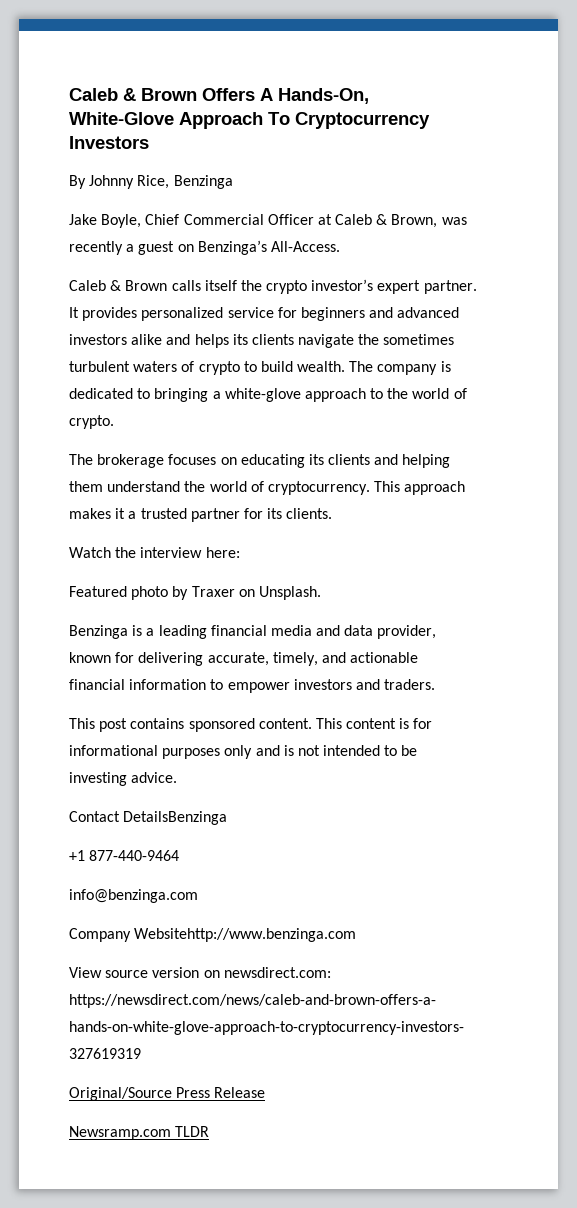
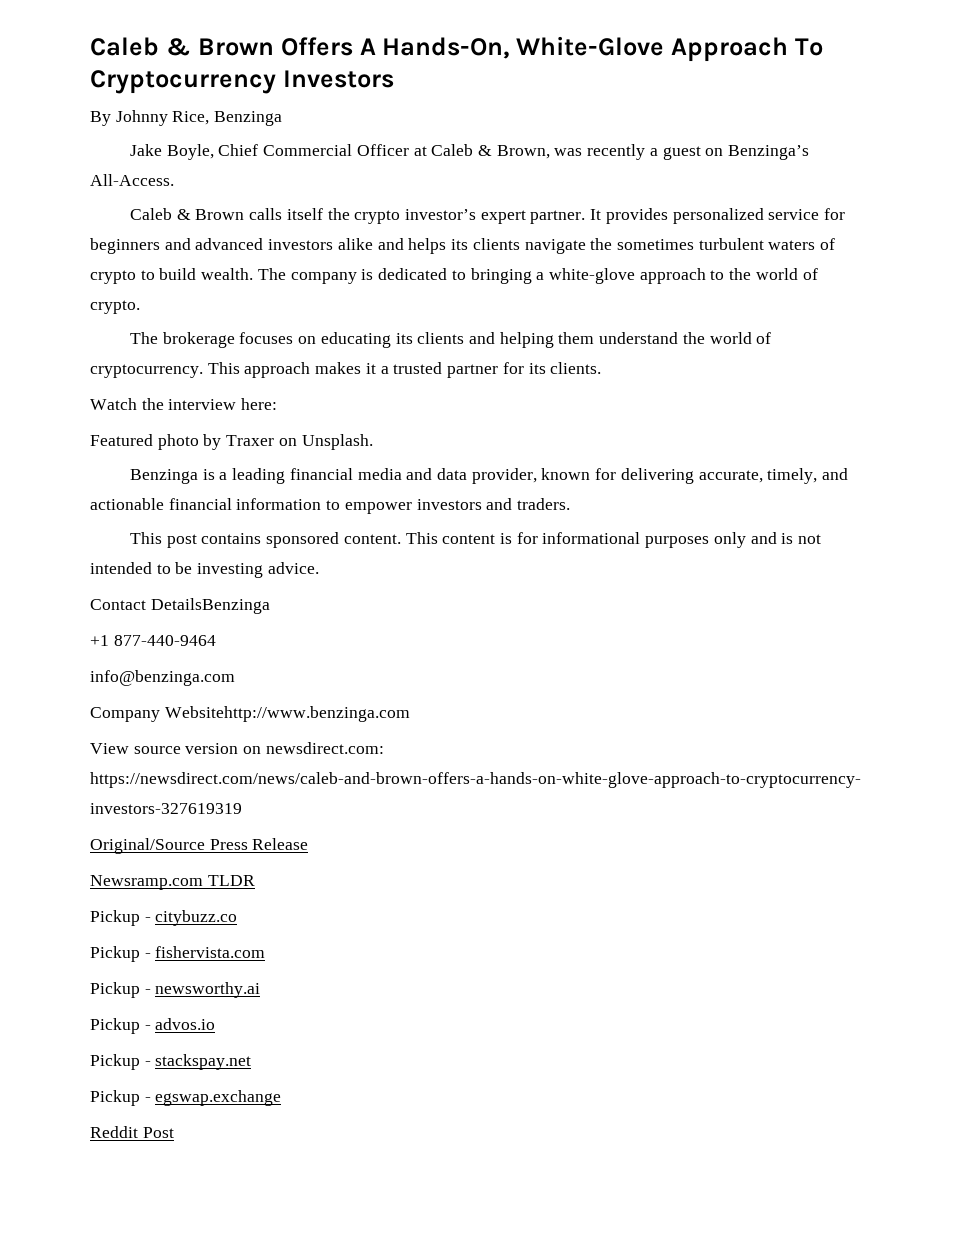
+ Pickup - citybuzz.co
+ Pickup - fishervista.com
+ Pickup - newsworthy.ai
+ Pickup - advos.io
+ Pickup - stackspay.net
+ Pickup - egswap.exchange
+ Reddit Post

